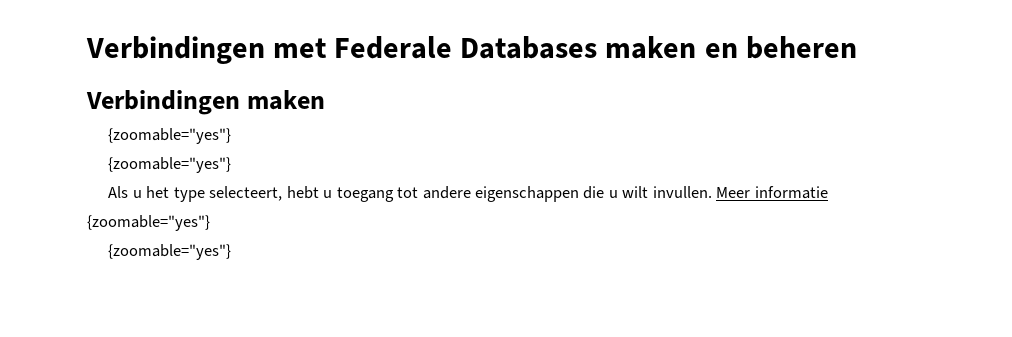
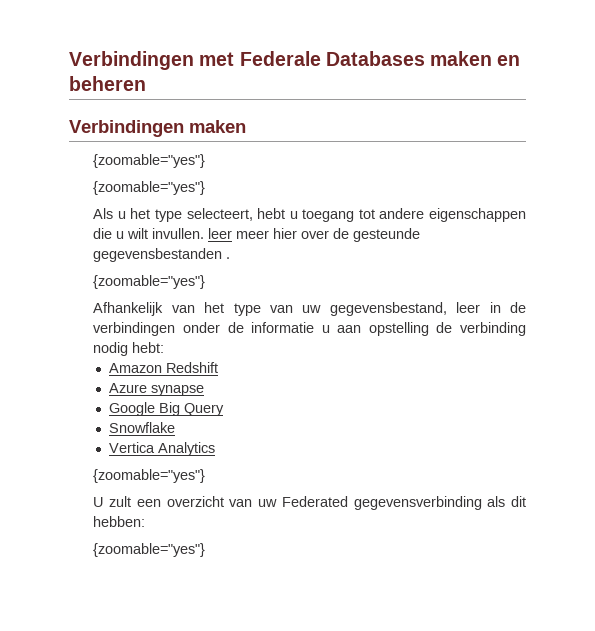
- Als u het type selecteert, hebt u toegang tot andere eigenschappen die u wilt invullen. Meer informatie
+ Als u het type selecteert, hebt u toegang tot andere eigenschappen die u wilt invullen. leer meer hier over de gesteunde gegevensbestanden .
  {zoomable="yes"}
+ Afhankelijk van het type van uw gegevensbestand, leer in de verbindingen onder de informatie u aan opstelling de verbinding nodig hebt:
+ Amazon Redshift
+ Azure synapse
+ Google Big Query
+ Snowflake
+ Vertica Analytics
+ {zoomable="yes"}
+ U zult een overzicht van uw Federated gegevensverbinding als dit hebben:

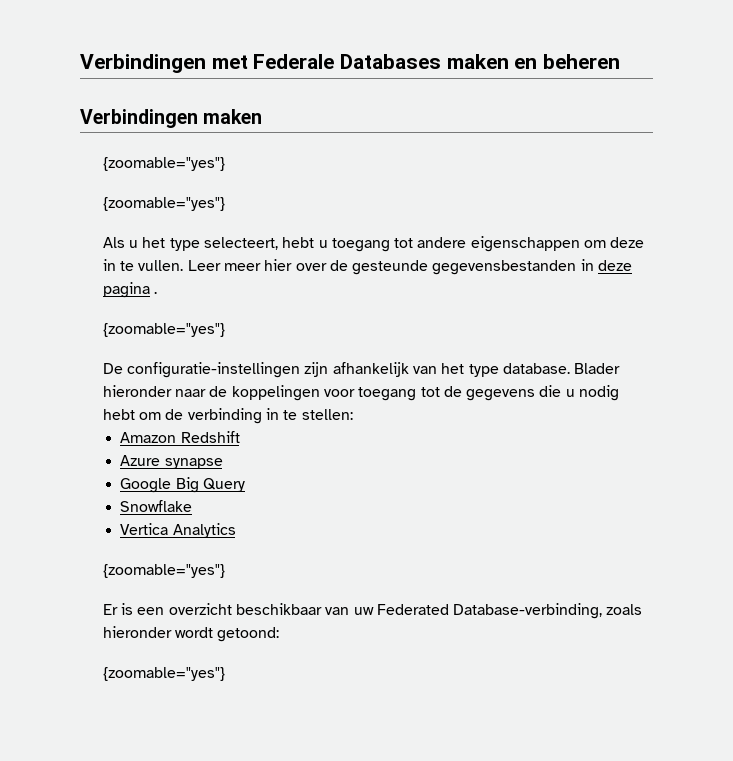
- Als u het type selecteert, hebt u toegang tot andere eigenschappen die u wilt invullen. leer meer hier over de gesteunde gegevensbestanden .
+ Als u het type selecteert, hebt u toegang tot andere eigenschappen om deze in te vullen. Leer meer hier over de gesteunde gegevensbestanden in deze pagina .
- Afhankelijk van het type van uw gegevensbestand, leer in de verbindingen onder de informatie u aan opstelling de verbinding nodig hebt:
+ De configuratie-instellingen zijn afhankelijk van het type database. Blader hieronder naar de koppelingen voor toegang tot de gegevens die u nodig hebt om de verbinding in te stellen:
- U zult een overzicht van uw Federated gegevensverbinding als dit hebben:
+ Er is een overzicht beschikbaar van uw Federated Database-verbinding, zoals hieronder wordt getoond:

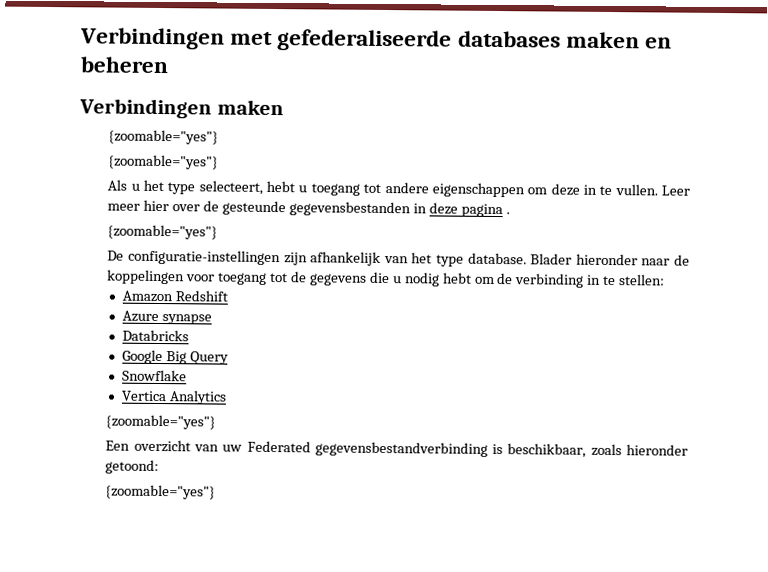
- Verbindingen met Federale Databases maken en beheren
+ Verbindingen met gefederaliseerde databases maken en beheren
+ Databricks
- Er is een overzicht beschikbaar van uw Federated Database-verbinding, zoals hieronder wordt getoond:
+ Een overzicht van uw Federated gegevensbestandverbinding is beschikbaar, zoals hieronder getoond:

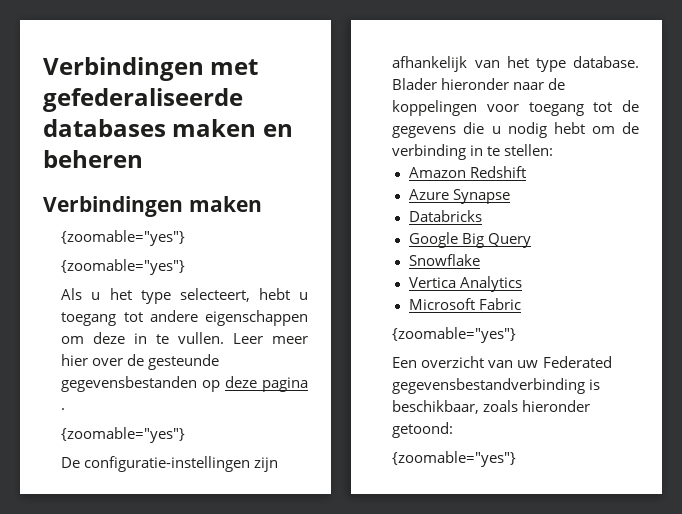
- Leer meer hier over de gesteunde gegevensbestanden in deze pagina .
+ Leer meer hier over de gesteunde gegevensbestanden op deze pagina .
- Azure synapse
+ Azure Synapse
+ Microsoft Fabric

